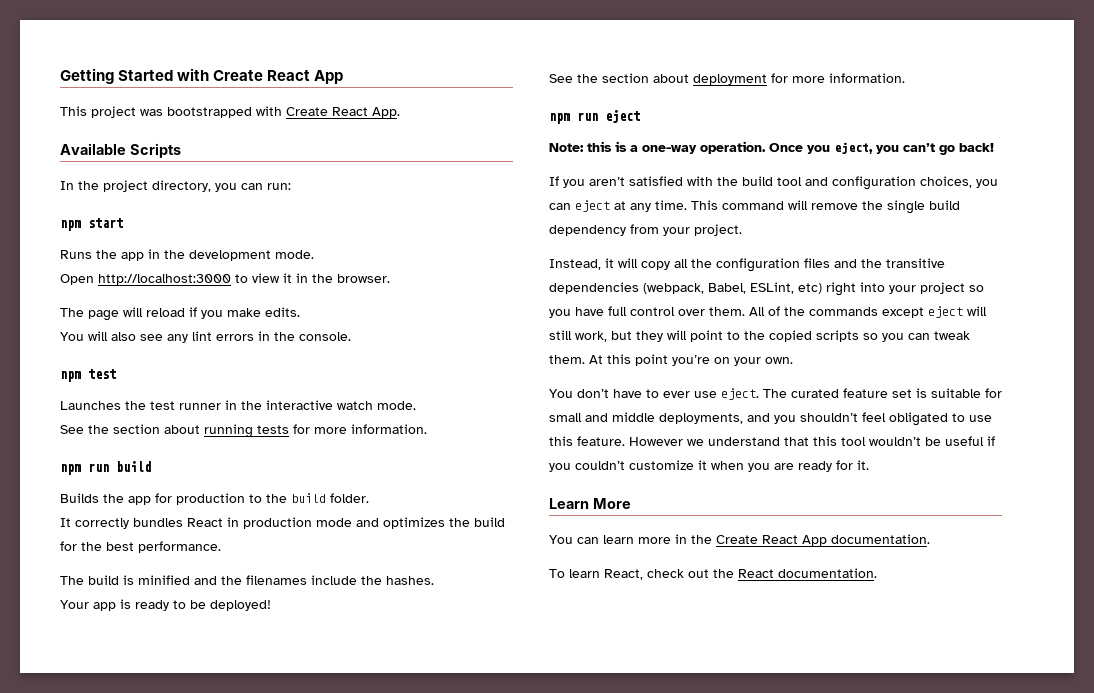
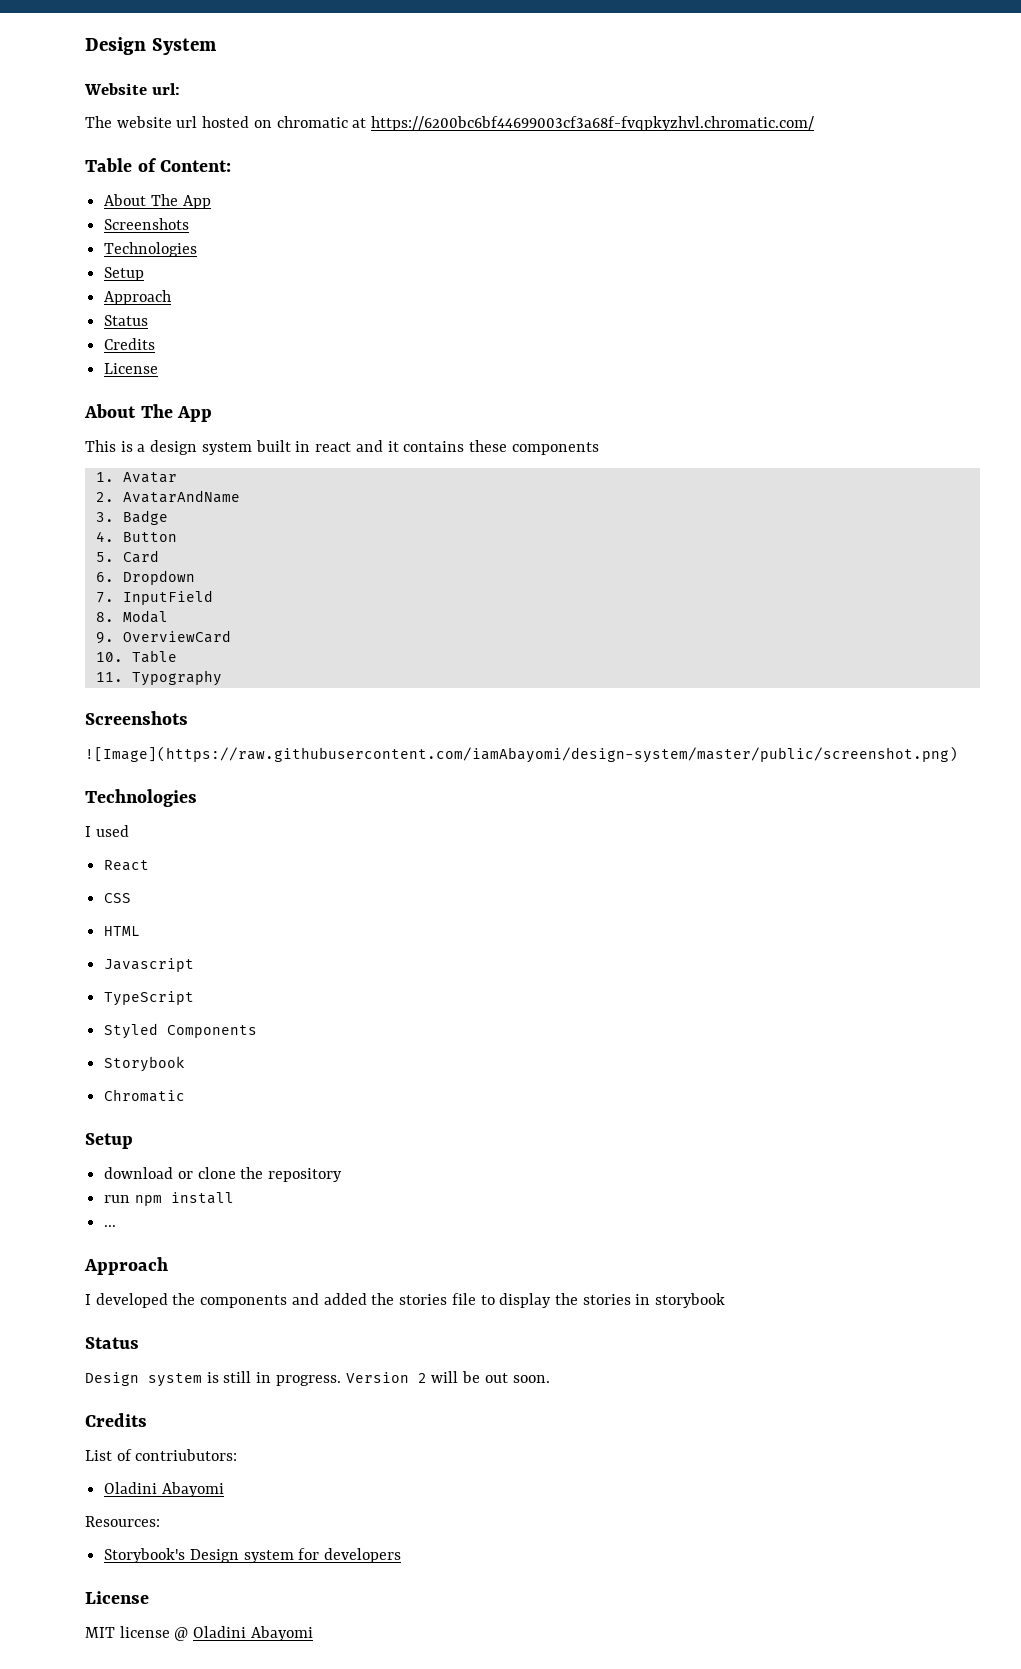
- Getting Started with Create React App
- This project was bootstrapped with Create React App.
- Available Scripts
- In the project directory, you can run:
- npm start
- Runs the app in the development mode.
- Open http://localhost:3000 to view it in the browser.
- The page will reload if you make edits.
- You will also see any lint errors in the console.
- npm test
- Launches the test runner in the interactive watch mode.
- See the section about running tests for more information.
- npm run build
- Builds the app for production to the build folder.
- It correctly bundles React in production mode and optimizes the build for the best performance.
- The build is minified and the filenames include the hashes.
- Your app is ready to be deployed!
- See the section about deployment for more information.
- npm run eject
- Note: this is a one-way operation. Once you eject, you can’t go back!
- If you aren’t satisfied with the build tool and configuration choices, you can eject at any time. This command will remove the single build dependency from your project.
- Instead, it will copy all the configuration files and the transitive dependencies (webpack, Babel, ESLint, etc) right into your project so you have full control over them. All of the commands except eject will still work, but they will point to the copied scripts so you can tweak them. At this point you’re on your own.
- You don’t have to ever use eject. The curated feature set is suitable for small and middle deployments, and you shouldn’t feel obligated to use this feature. However we understand that this tool wouldn’t be useful if you couldn’t customize it when you are ready for it.
- Learn More
- You can learn more in the Create React App documentation.
- To learn React, check out the React documentation.
+ Design System
+ Website url:
+ The website url hosted on chromatic at https://6200bc6bf44699003cf3a68f-fvqpkyzhvl.chromatic.com/
+ Table of Content:
+ About The App
+ Screenshots
+ Technologies
+ Setup
+ Approach
+ Status
+ Credits
+ License
+ About The App
+ This is a design system built in react and it contains these components
+ 1. Avatar
+ 2. AvatarAndName
+ 3. Badge
+ 4. Button
+ 5. Card
+ 6. Dropdown
+ 7. InputField
+ 8. Modal
+ 9. OverviewCard
+ 10. Table
+ 11. Typography
+ Screenshots
+ ![Image](https://raw.githubusercontent.com/iamAbayomi/design-system/master/public/screenshot.png)
+ Technologies
+ I used
+ React
+ CSS
+ HTML
+ Javascript
+ TypeScript
+ Styled Components
+ Storybook
+ Chromatic
+ Setup
+ download or clone the repository
+ run npm install
+ ...
+ Approach
+ I developed the components and added the stories file to display the stories in storybook
+ Status
+ Design system is still in progress. Version 2 will be out soon.
+ Credits
+ List of contriubutors:
+ Oladini Abayomi
+ Resources:
+ Storybook's Design system for developers
+ License
+ MIT license @ Oladini Abayomi

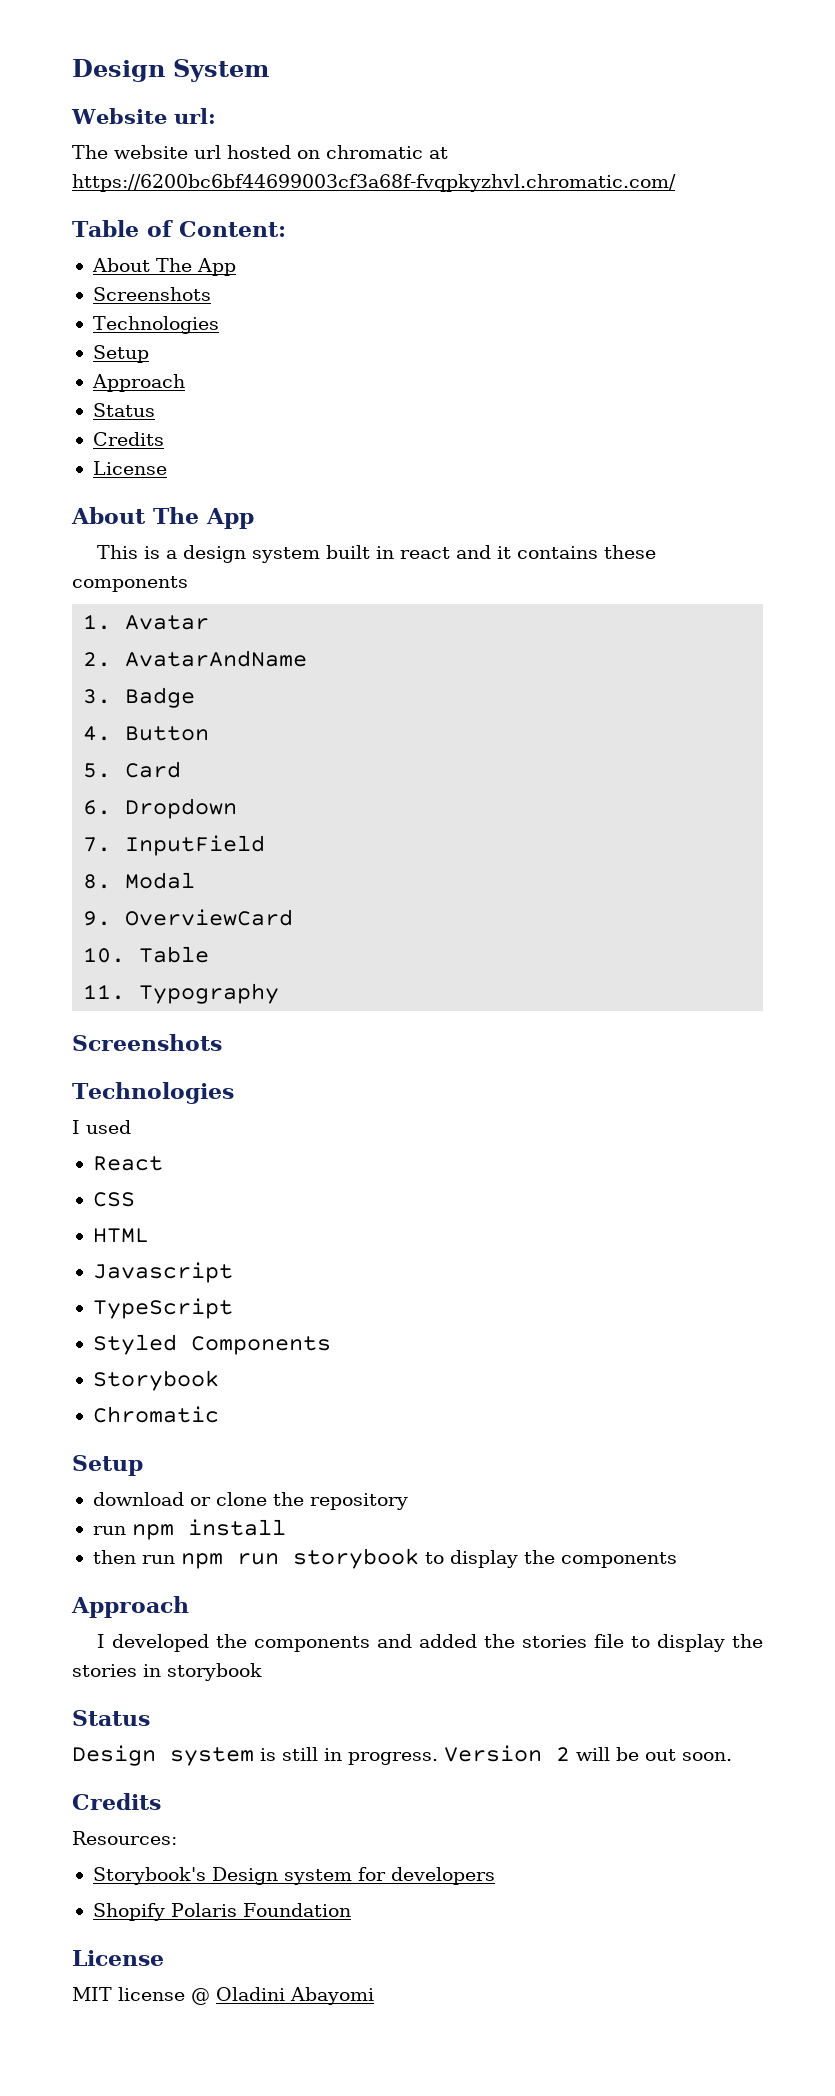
- ![Image](https://raw.githubusercontent.com/iamAbayomi/design-system/master/public/screenshot.png)
- ...
+ then run npm run storybook to display the components
- List of contriubutors:
- Oladini Abayomi
+ Shopify Polaris Foundation

